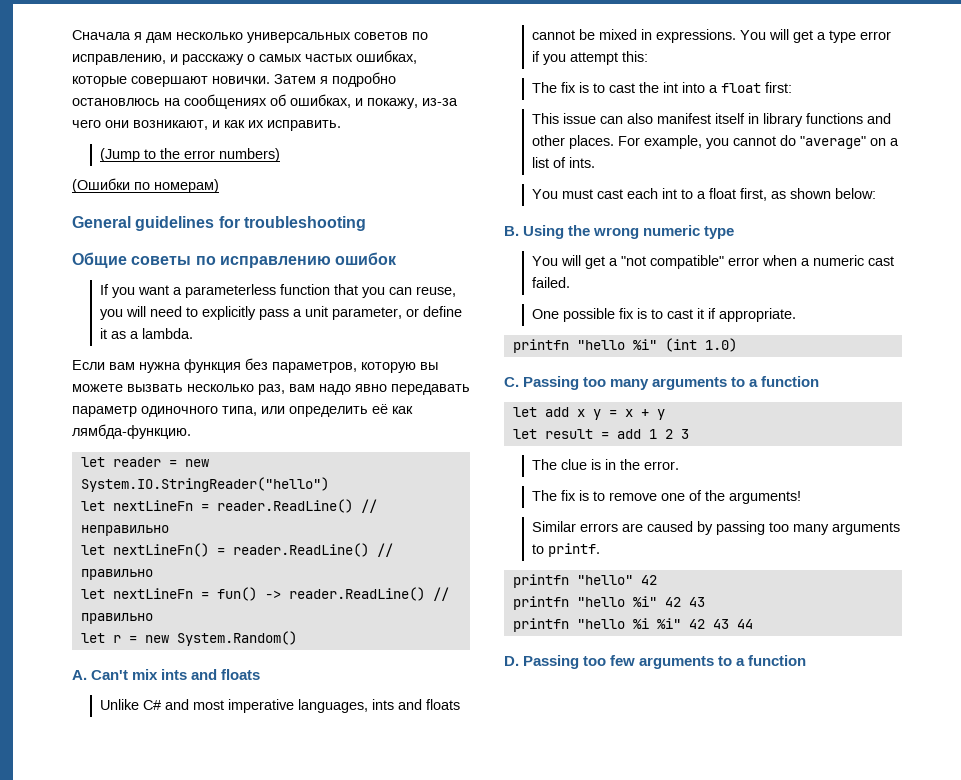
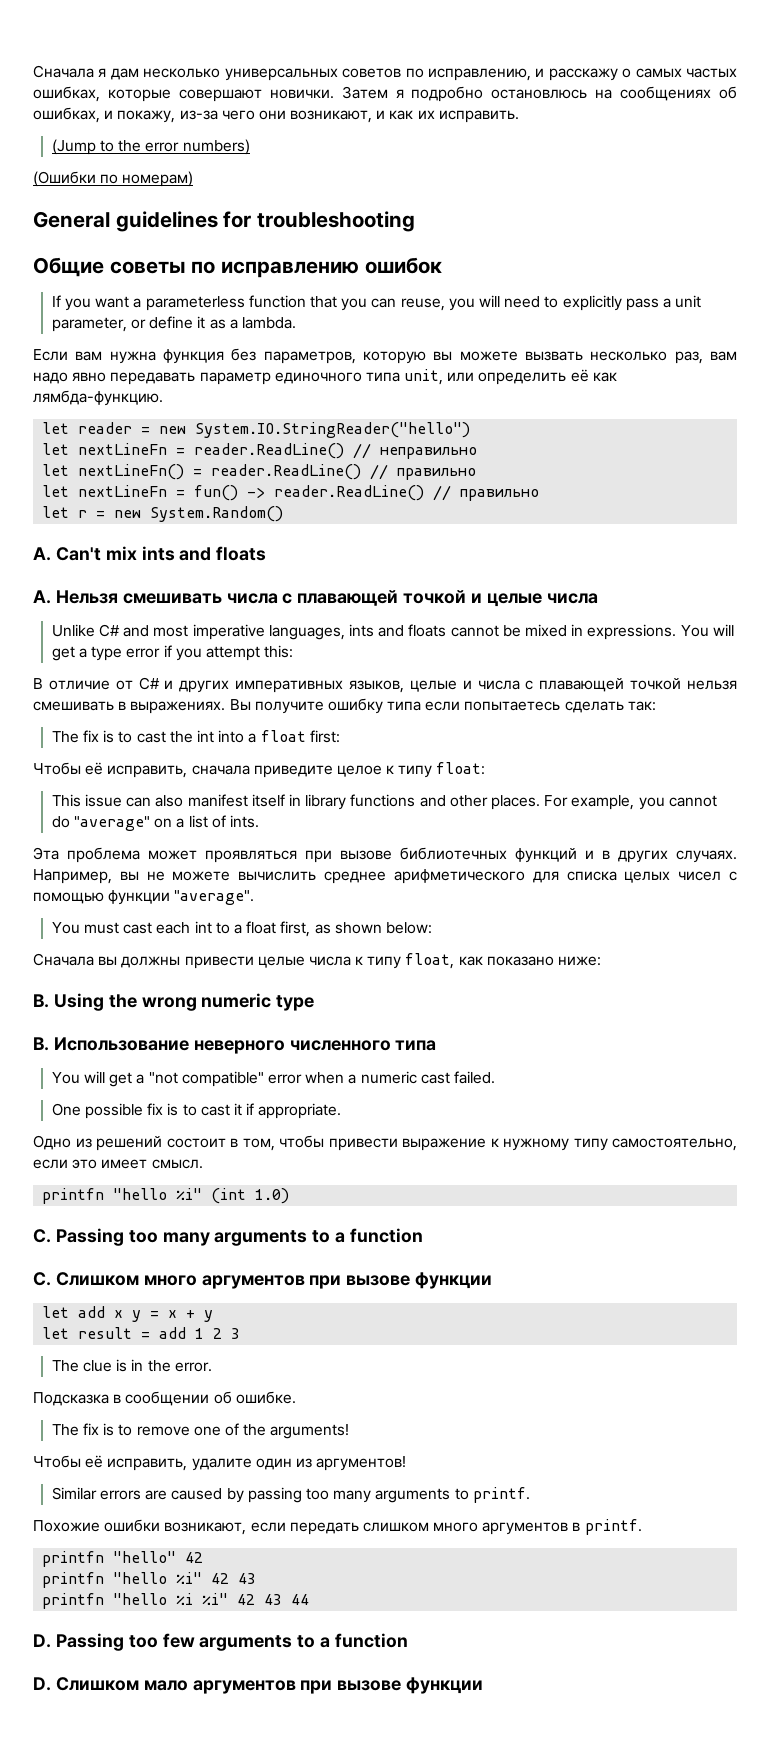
- Если вам нужна функция без параметров, которую вы можете вызвать несколько раз, вам надо явно передавать параметр одиночного типа, или определить её как лямбда-функцию.
+ Если вам нужна функция без параметров, которую вы можете вызвать несколько раз, вам надо явно передавать параметр единочного типа unit, или определить её как лямбда-функцию.
+ A. Нельзя смешивать числа с плавающей точкой и целые числа
+ В отличие от C# и других императивных языков, целые и числа с плавающей точкой нельзя смешивать в выражениях. Вы получите ошибку типа если попытаетесь сделать так:
+ Чтобы её исправить, сначала приведите целое к типу float:
+ Эта проблема может проявляться при вызове библиотечных функций и в других случаях. Например, вы не можете вычислить среднее арифметического для списка целых чисел с помощью функции "average".
+ Сначала вы должны привести целые числа к типу float, как показано ниже:
+ B. Использование неверного численного типа
+ Одно из решений состоит в том, чтобы привести выражение к нужному типу самостоятельно, если это имеет смысл.
+ C. Слишком много аргументов при вызове функции
+ Подсказка в сообщении об ошибке.
+ Чтобы её исправить, удалите один из аргументов!
+ Похожие ошибки возникают, если передать слишком много аргументов в printf.
+ D. Слишком мало аргументов при вызове функции

